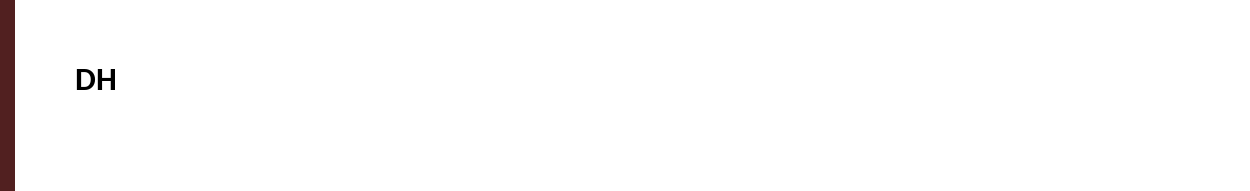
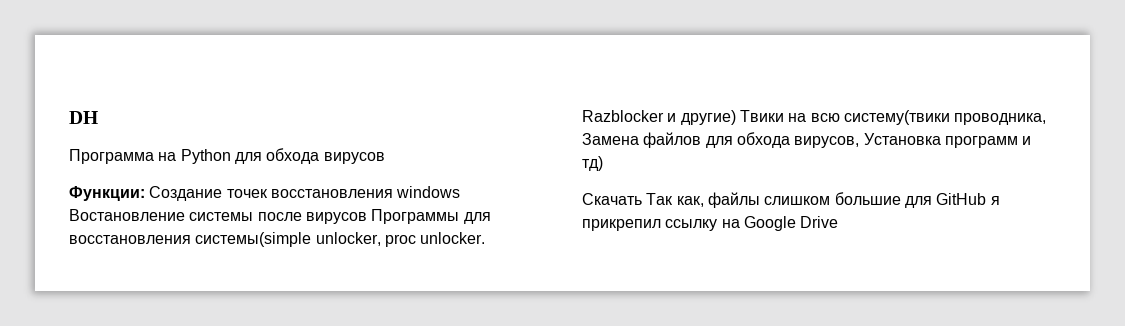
+ Программа на Python для обхода вирусов
+ Функции: Создание точек восстановления windows Востановление системы после вирусов Программы для восстановления системы(simple unlocker, proc unlocker. Razblocker и другие) Твики на всю систему(твики проводника, Замена файлов для обхода вирусов, Установка программ и тд)
+ Скачать Так как, файлы слишком большие для GitHub я прикрепил ссылку на Google Drive

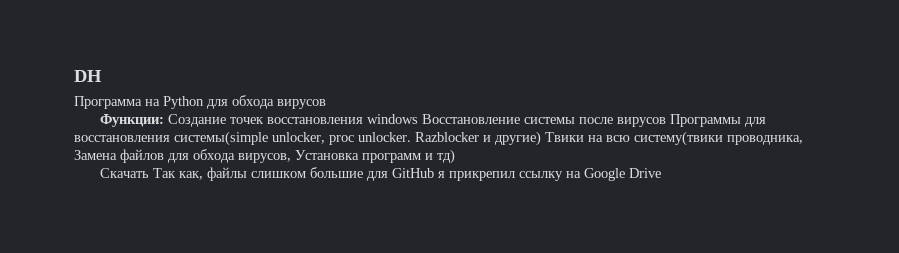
- Функции: Создание точек восстановления windows Востановление системы после вирусов Программы для восстановления системы(simple unlocker, proc unlocker.
+ Функции: Создание точек восстановления windows Восстановление системы после вирусов Программы для восстановления системы(simple unlocker, proc unlocker.

